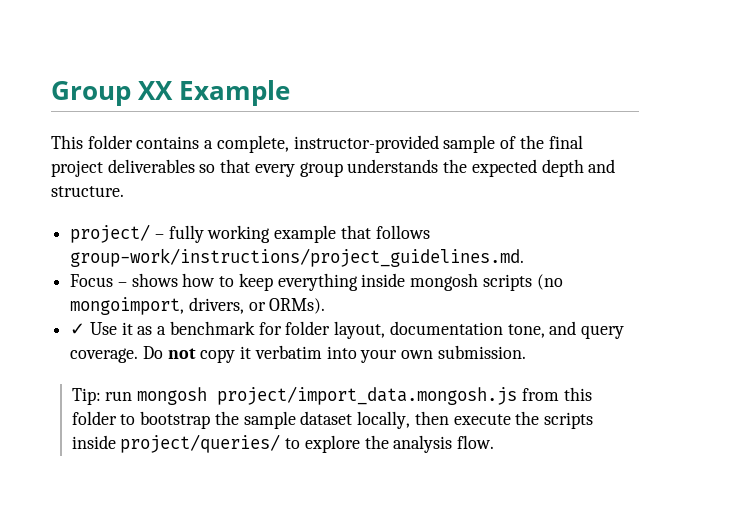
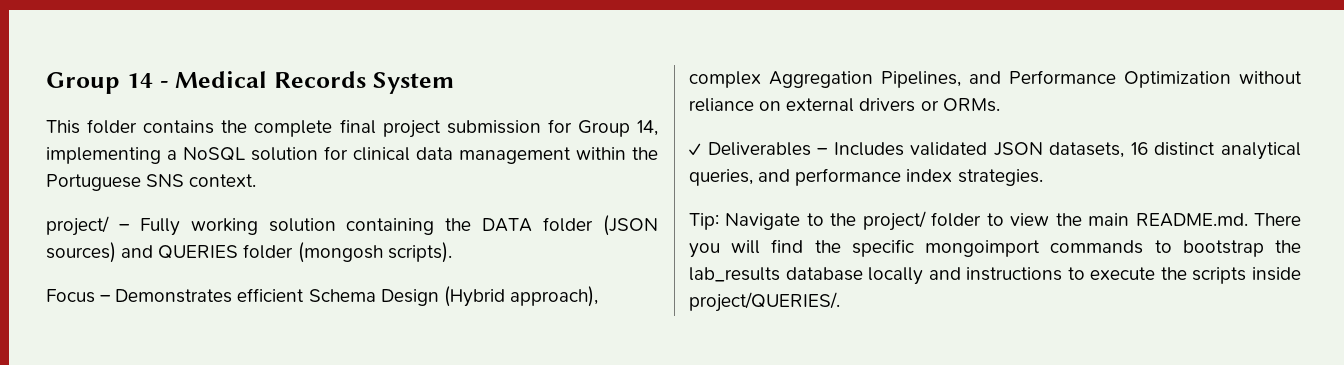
- Group XX Example
- This folder contains a complete, instructor-provided sample of the final project deliverables so that every group understands the expected depth and structure.
- project/ – fully working example that follows group-work/instructions/project_guidelines.md.
- Focus – shows how to keep everything inside mongosh scripts (no mongoimport, drivers, or ORMs).
- ✓ Use it as a benchmark for folder layout, documentation tone, and query coverage. Do not copy it verbatim into your own submission.
- Tip: run mongosh project/import_data.mongosh.js from this folder to bootstrap the sample dataset locally, then execute the scripts inside project/queries/ to explore the analysis flow.
+ Group 14 - Medical Records System
+ This folder contains the complete final project submission for Group 14, implementing a NoSQL solution for clinical data management within the Portuguese SNS context.
+ project/ – Fully working solution containing the DATA folder (JSON sources) and QUERIES folder (mongosh scripts).
+ Focus – Demonstrates efficient Schema Design (Hybrid approach), complex Aggregation Pipelines, and Performance Optimization without reliance on external drivers or ORMs.
+ ✓ Deliverables – Includes validated JSON datasets, 16 distinct analytical queries, and performance index strategies.
+ Tip: Navigate to the project/ folder to view the main README.md. There you will find the specific mongoimport commands to bootstrap the lab_results database locally and instructions to execute the scripts inside project/QUERIES/.

